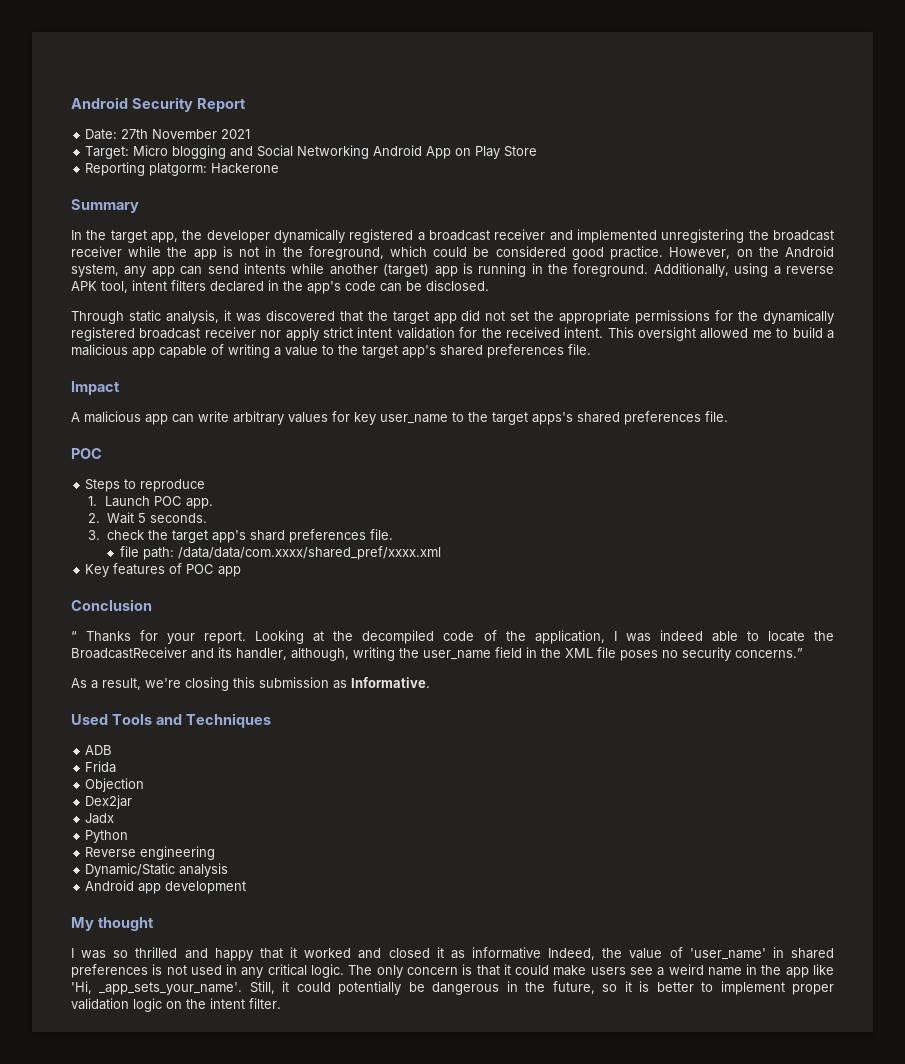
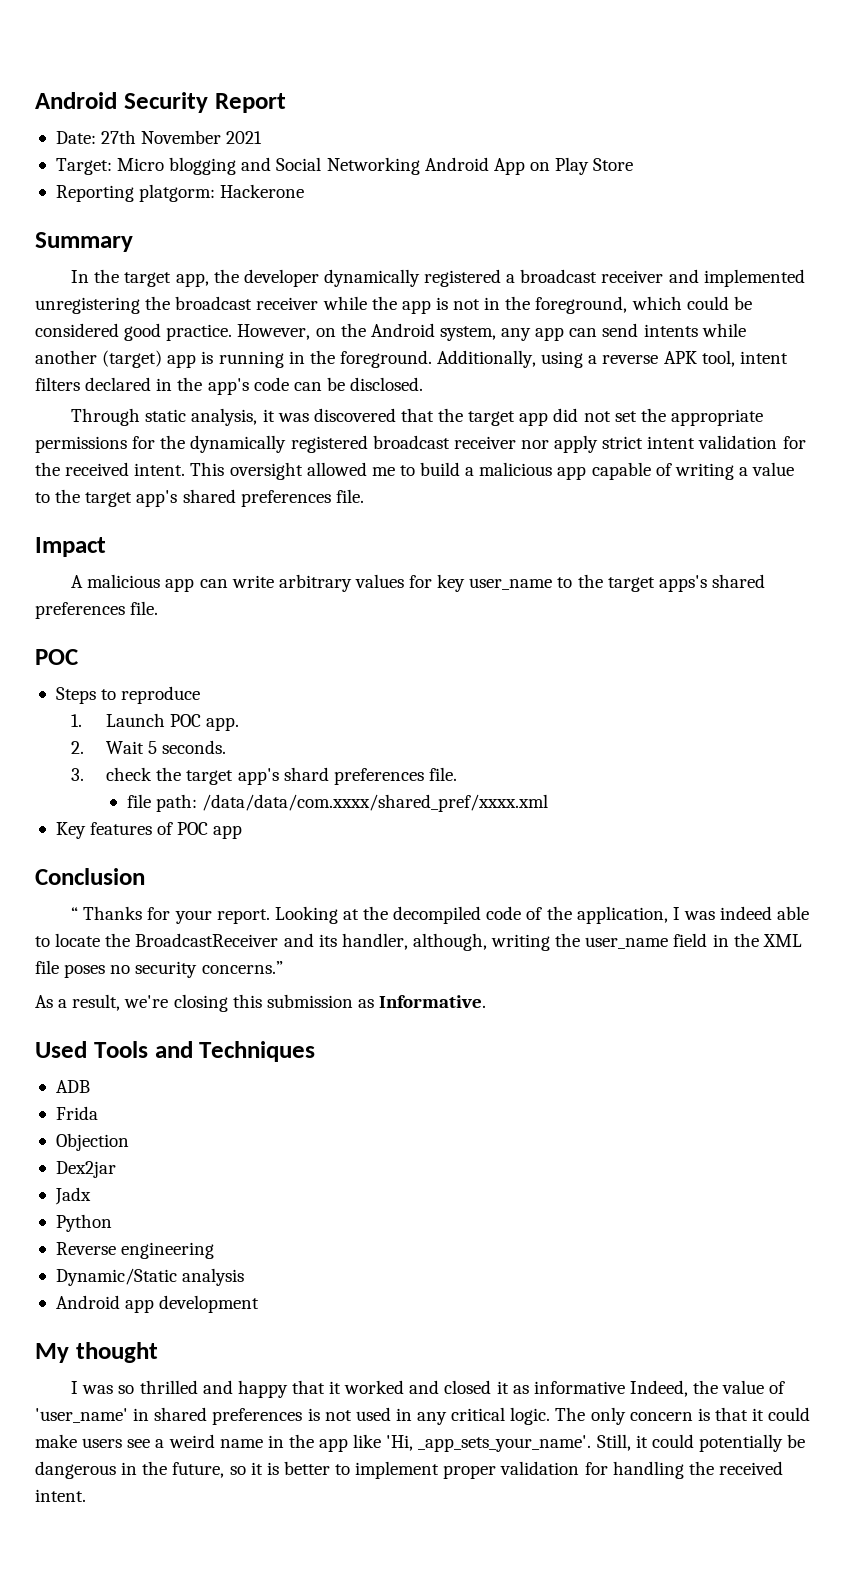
- Still, it could potentially be dangerous in the future, so it is better to implement proper validation logic on the intent filter.
+ Still, it could potentially be dangerous in the future, so it is better to implement proper validation for handling the received intent.

